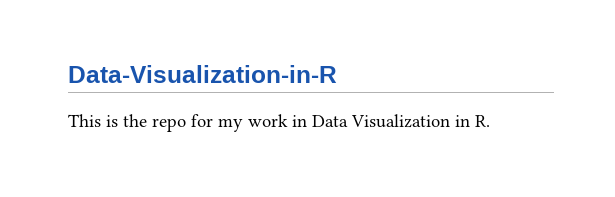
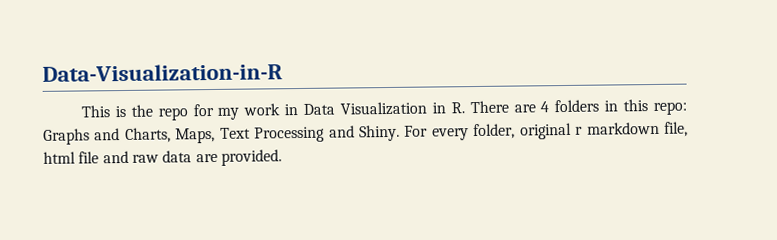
- This is the repo for my work in Data Visualization in R.
+ This is the repo for my work in Data Visualization in R. There are 4 folders in this repo: Graphs and Charts, Maps, Text Processing and Shiny. For every folder, original r markdown file, html file and raw data are provided.

